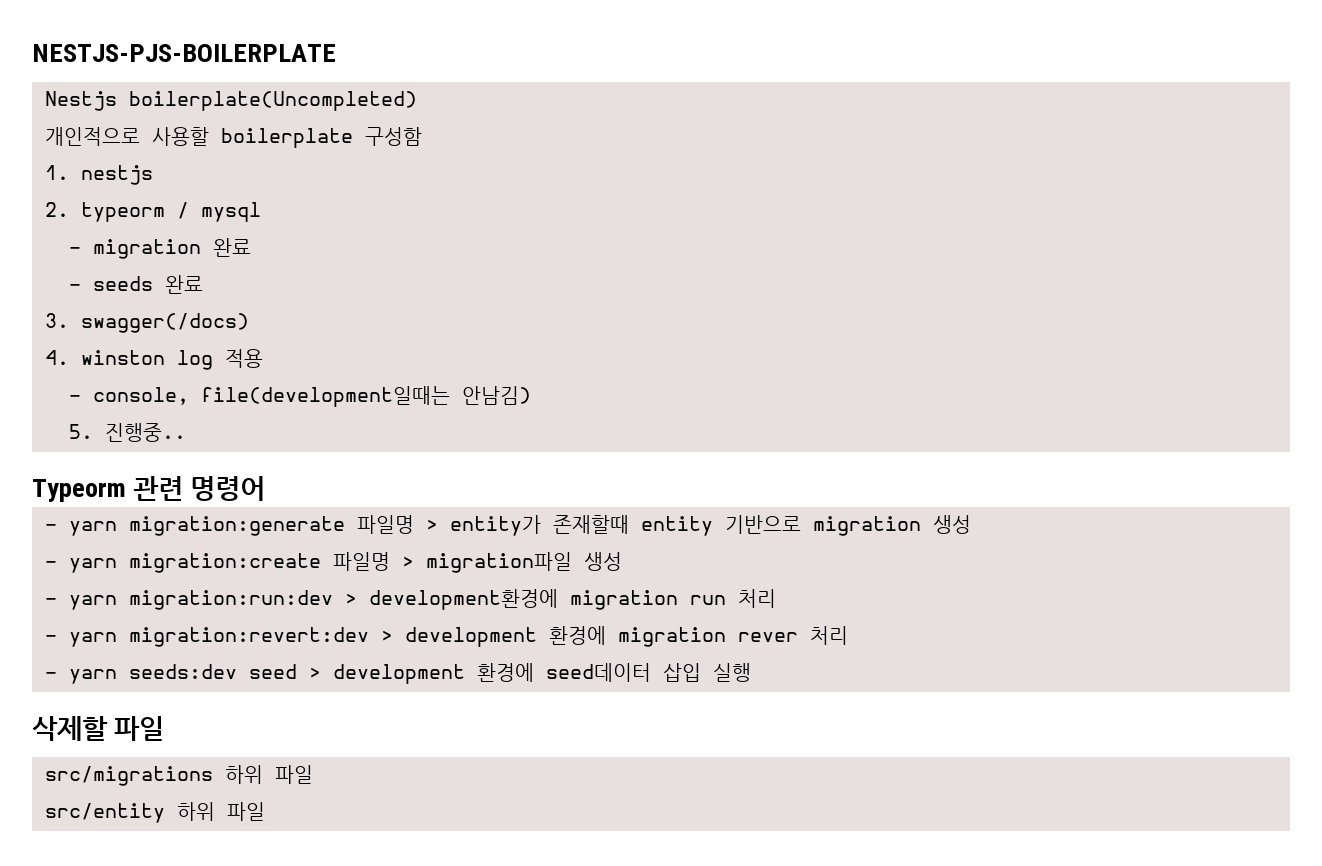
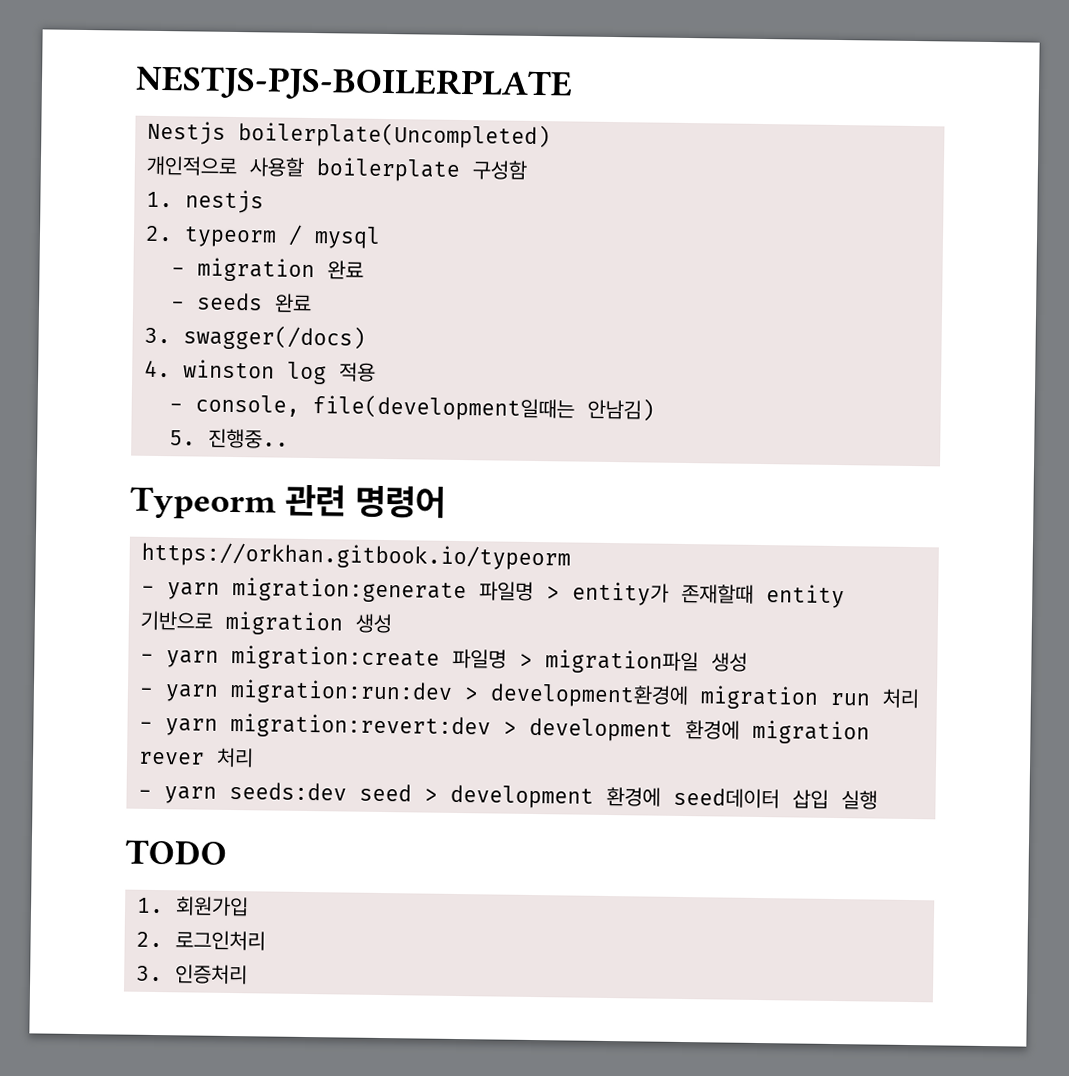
+ https://orkhan.gitbook.io/typeorm
- 삭제할 파일
- src/migrations 하위 파일
- src/entity 하위 파일
+ TODO
+ 1. 회원가입
+ 2. 로그인처리
+ 3. 인증처리

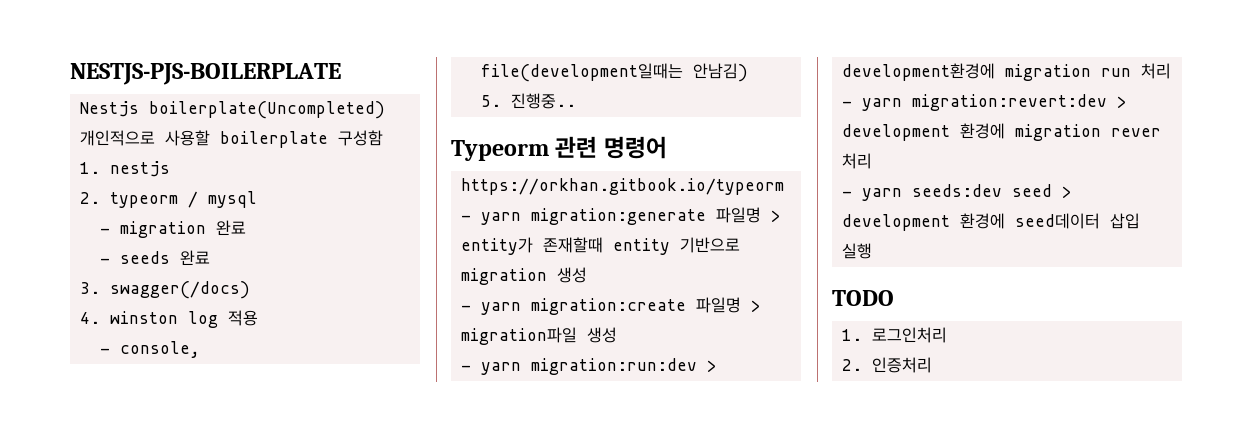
- 1. 회원가입
- 2. 로그인처리
- 3. 인증처리
+ 1. 로그인처리
+ 2. 인증처리

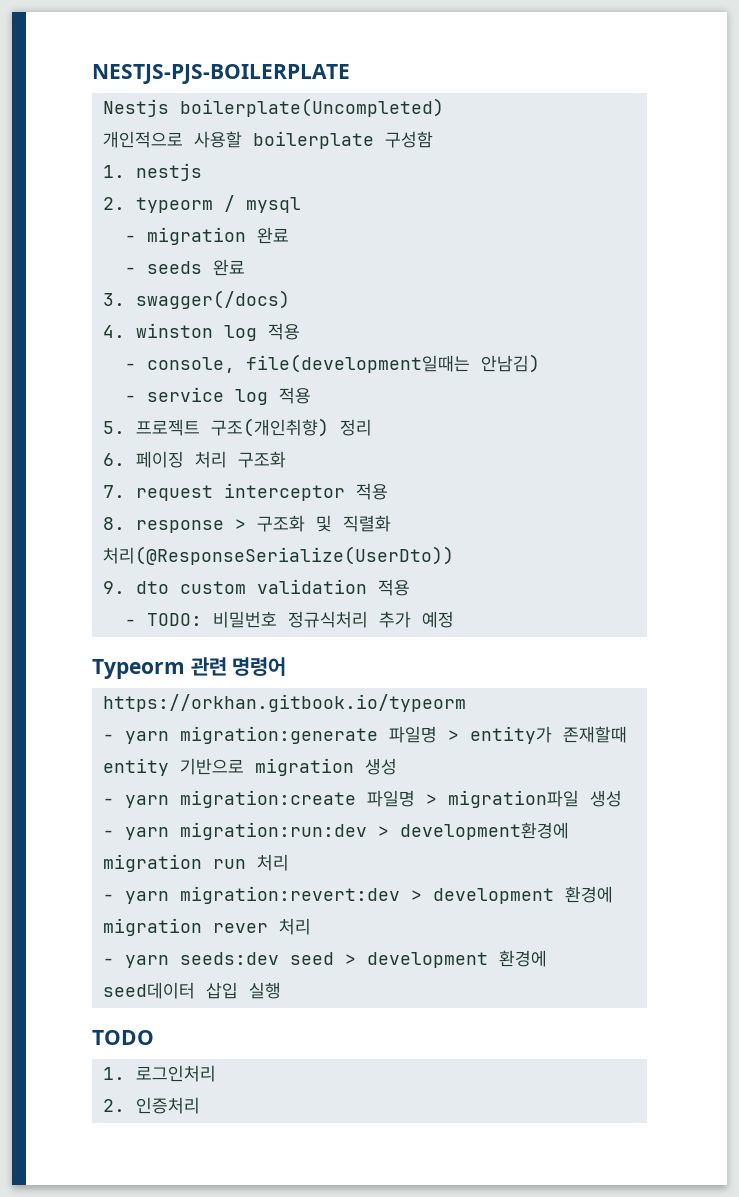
- 5. 진행중..
+ - service log 적용
+ 5. 프로젝트 구조(개인취향) 정리
+ 6. 페이징 처리 구조화
+ 7. request interceptor 적용
+ 8. response > 구조화 및 직렬화 처리(@ResponseSerialize(UserDto))
+ 9. dto custom validation 적용
+ - TODO: 비밀번호 정규식처리 추가 예정

